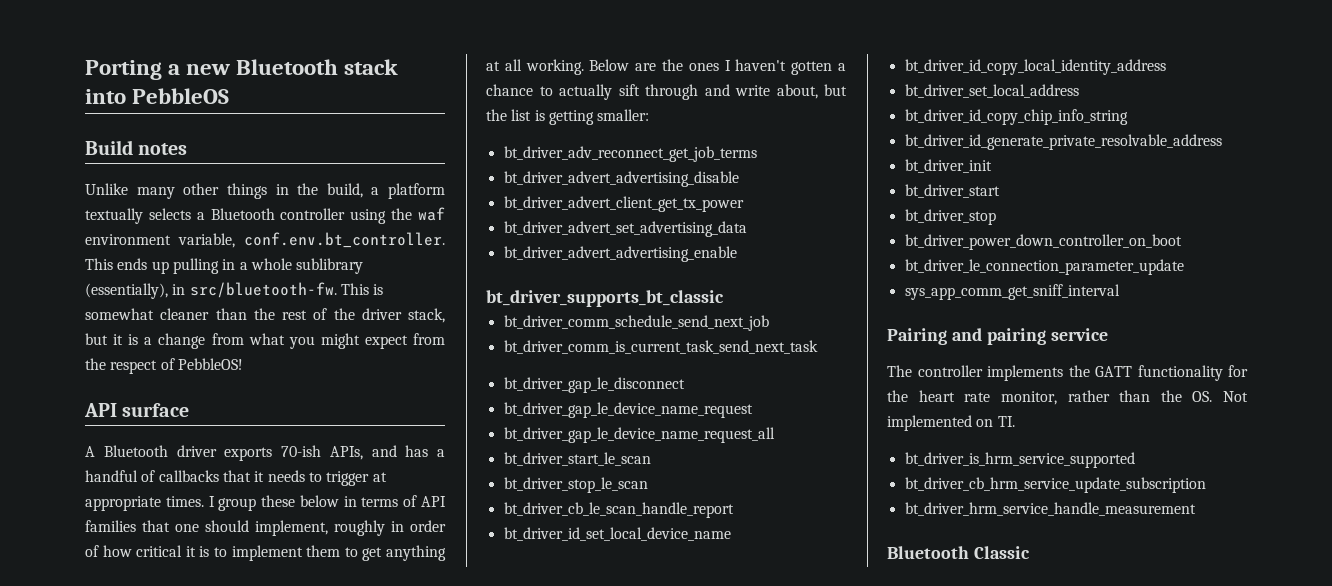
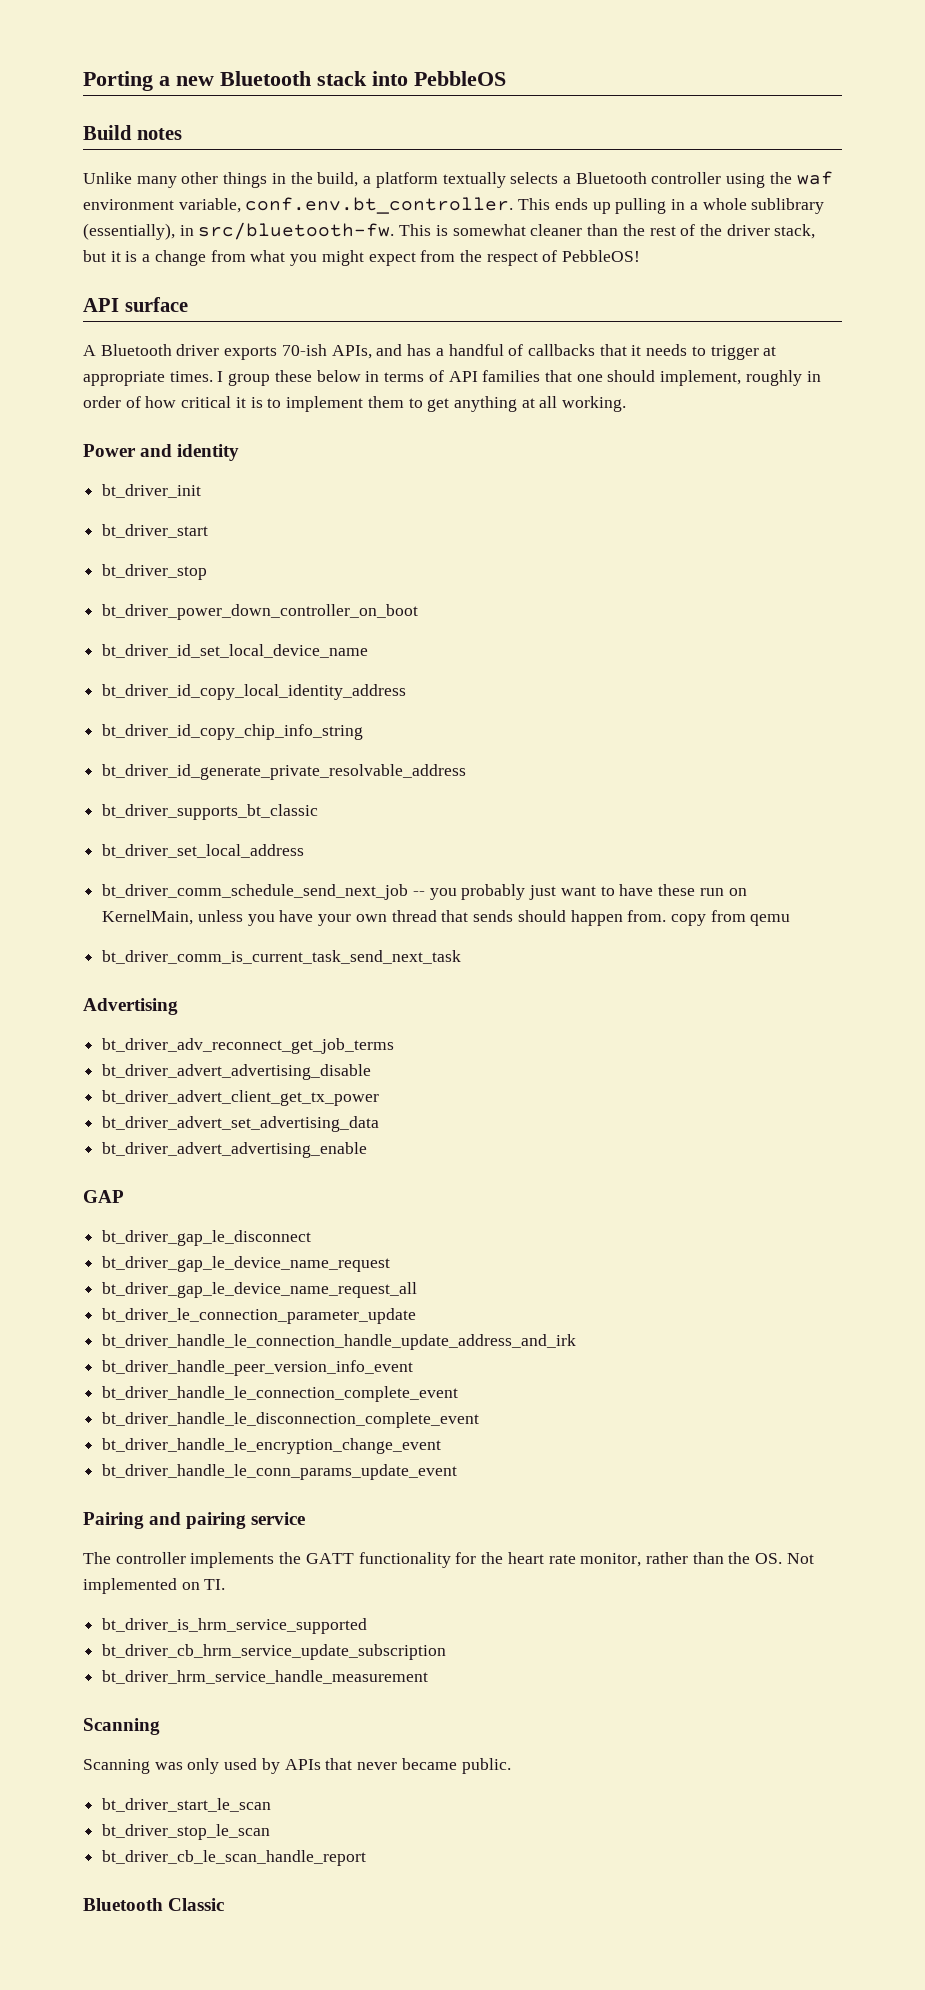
- I group these below in terms of API families that one should implement, roughly in order of how critical it is to implement them to get anything at all working. Below are the ones I haven't gotten a chance to actually sift through and write about, but the list is getting smaller:
+ I group these below in terms of API families that one should implement, roughly in order of how critical it is to implement them to get anything at all working.
+ Power and identity
+ bt_driver_init
+ bt_driver_start
+ bt_driver_stop
+ bt_driver_power_down_controller_on_boot
+ bt_driver_id_set_local_device_name
+ bt_driver_id_copy_local_identity_address
+ bt_driver_id_copy_chip_info_string
+ bt_driver_id_generate_private_resolvable_address
+ bt_driver_supports_bt_classic
+ bt_driver_set_local_address
+ bt_driver_comm_schedule_send_next_job -- you probably just want to have these run on KernelMain, unless you have your own thread that sends should happen from. copy from qemu
+ bt_driver_comm_is_current_task_send_next_task
+ Advertising
- bt_driver_supports_bt_classic
- bt_driver_comm_schedule_send_next_job
- bt_driver_comm_is_current_task_send_next_task
+ GAP
- bt_driver_start_le_scan
- bt_driver_stop_le_scan
- bt_driver_cb_le_scan_handle_report
- bt_driver_id_set_local_device_name
- bt_driver_id_copy_local_identity_address
- bt_driver_set_local_address
- bt_driver_id_copy_chip_info_string
- bt_driver_id_generate_private_resolvable_address
- bt_driver_init
- bt_driver_start
- bt_driver_stop
- bt_driver_power_down_controller_on_boot
  bt_driver_le_connection_parameter_update
- sys_app_comm_get_sniff_interval
+ bt_driver_handle_le_connection_handle_update_address_and_irk
+ bt_driver_handle_peer_version_info_event
+ bt_driver_handle_le_connection_complete_event
+ bt_driver_handle_le_disconnection_complete_event
+ bt_driver_handle_le_encryption_change_event
+ bt_driver_handle_le_conn_params_update_event
  bt_driver_hrm_service_handle_measurement
+ Scanning
+ Scanning was only used by APIs that never became public.
+ bt_driver_start_le_scan
+ bt_driver_stop_le_scan
+ bt_driver_cb_le_scan_handle_report

